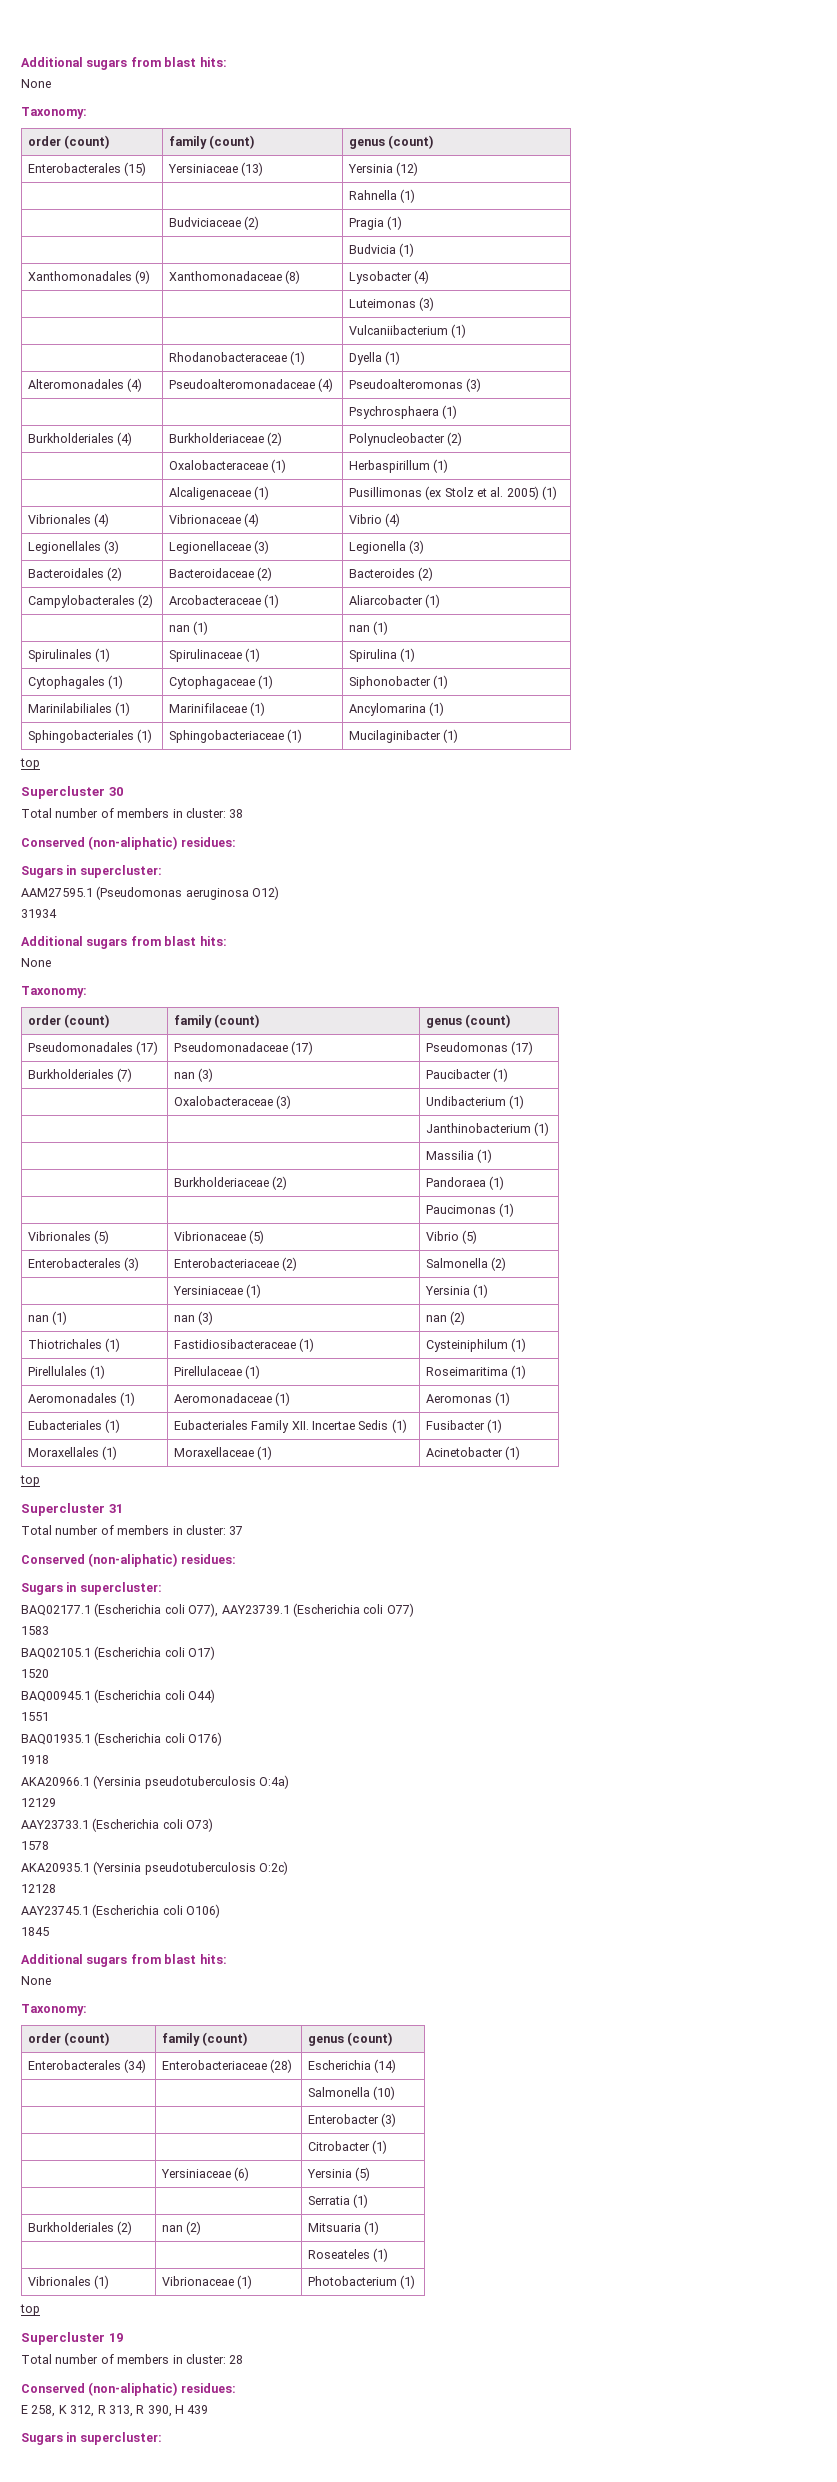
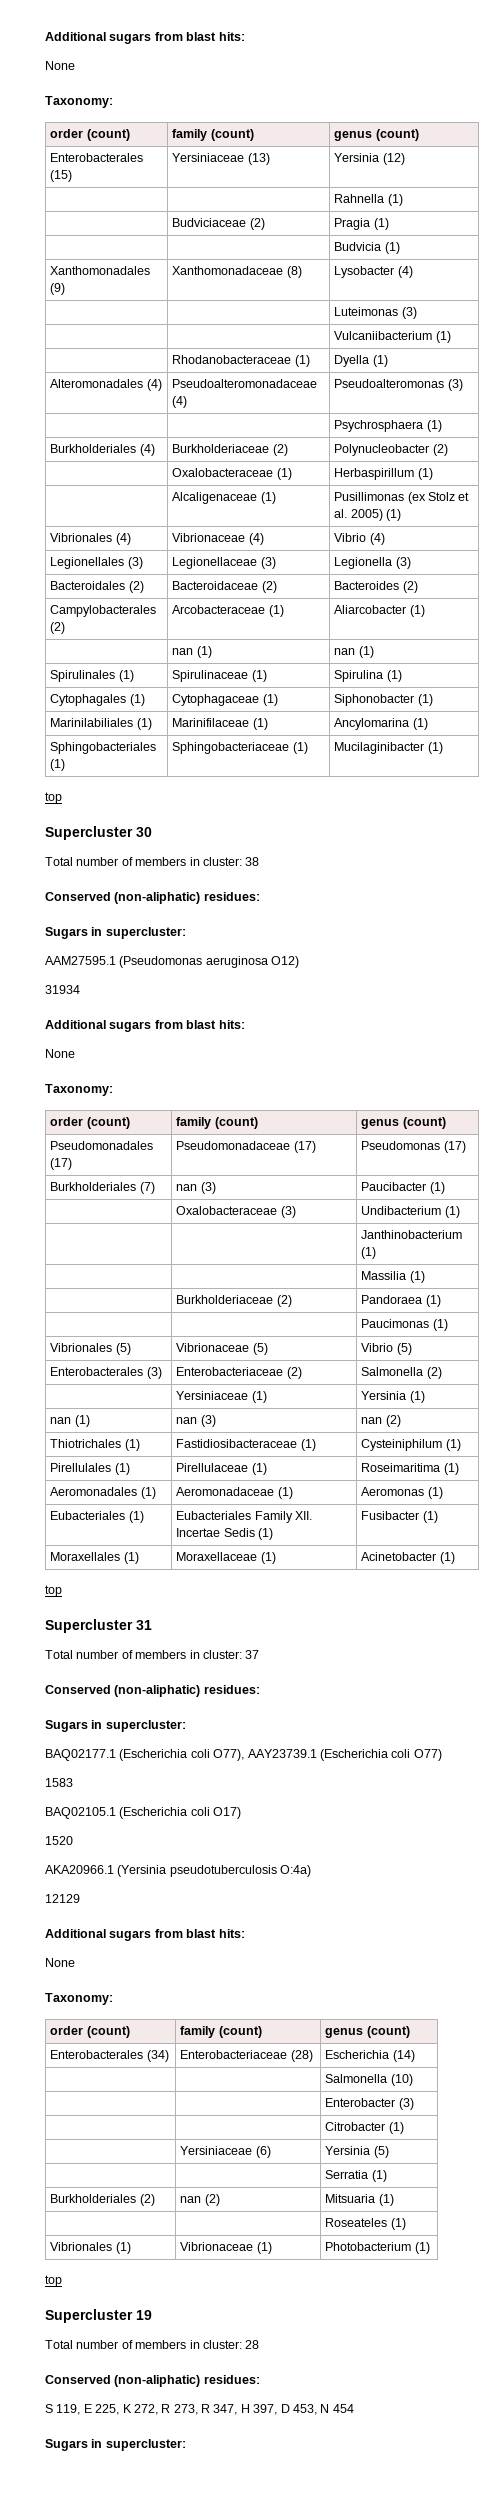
- BAQ00945.1 (Escherichia coli O44)
- 1551
- BAQ01935.1 (Escherichia coli O176)
- 1918
- AAY23733.1 (Escherichia coli O73)
- 1578
- AKA20935.1 (Yersinia pseudotuberculosis O:2c)
- 12128
- AAY23745.1 (Escherichia coli O106)
- 1845
- E 258, K 312, R 313, R 390, H 439
+ S 119, E 225, K 272, R 273, R 347, H 397, D 453, N 454

